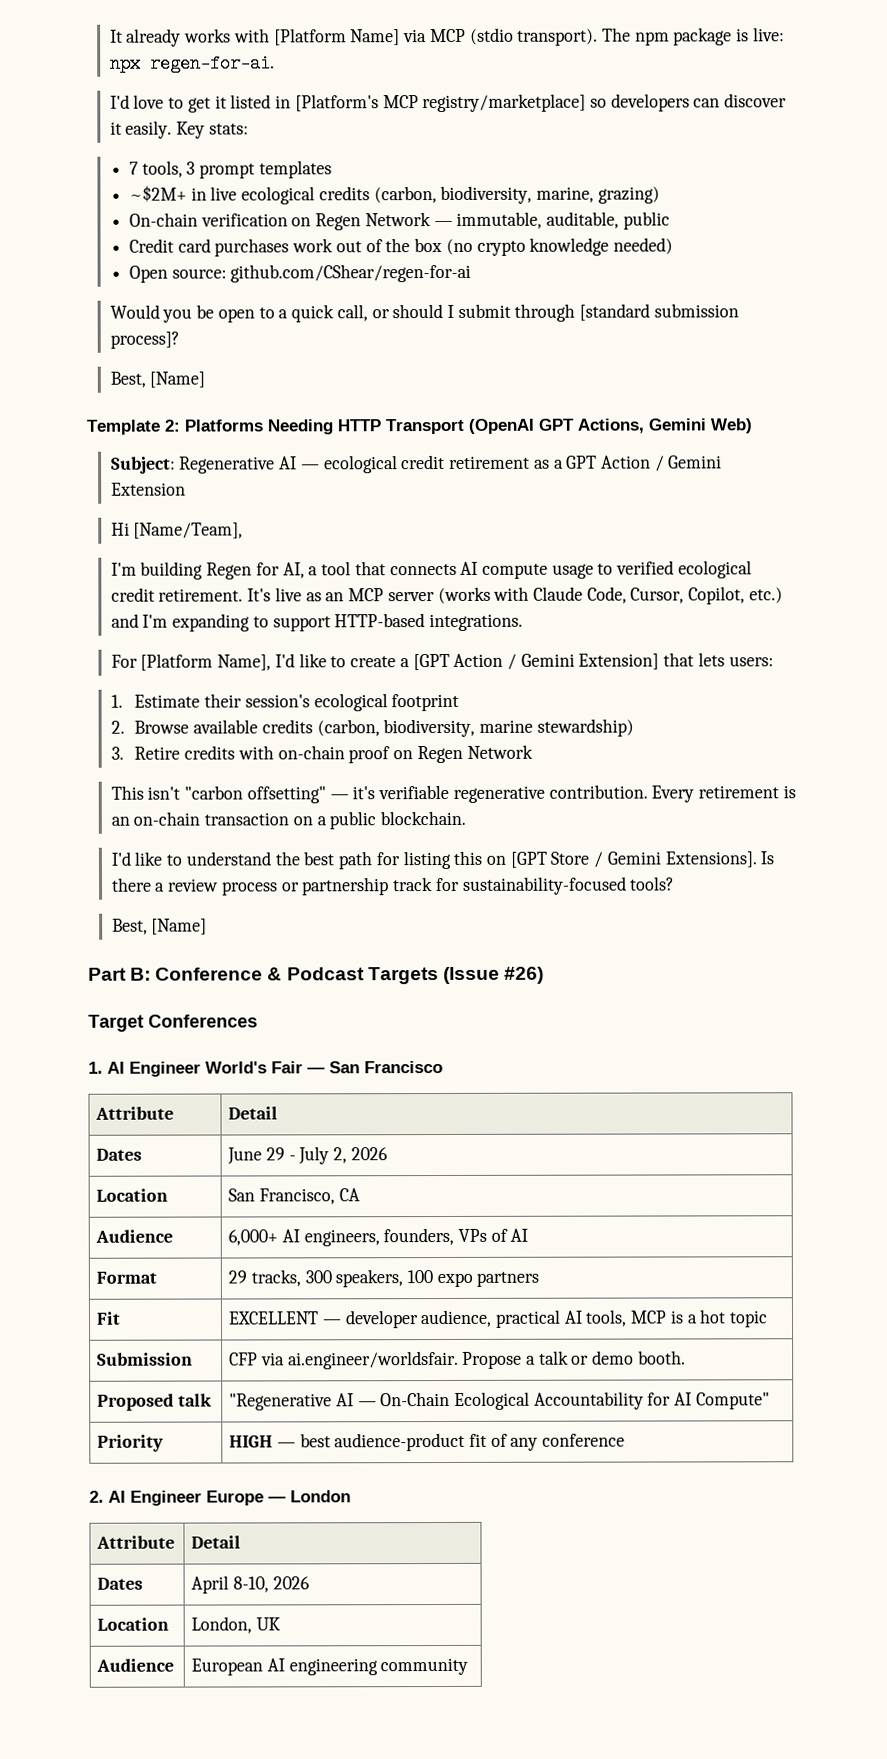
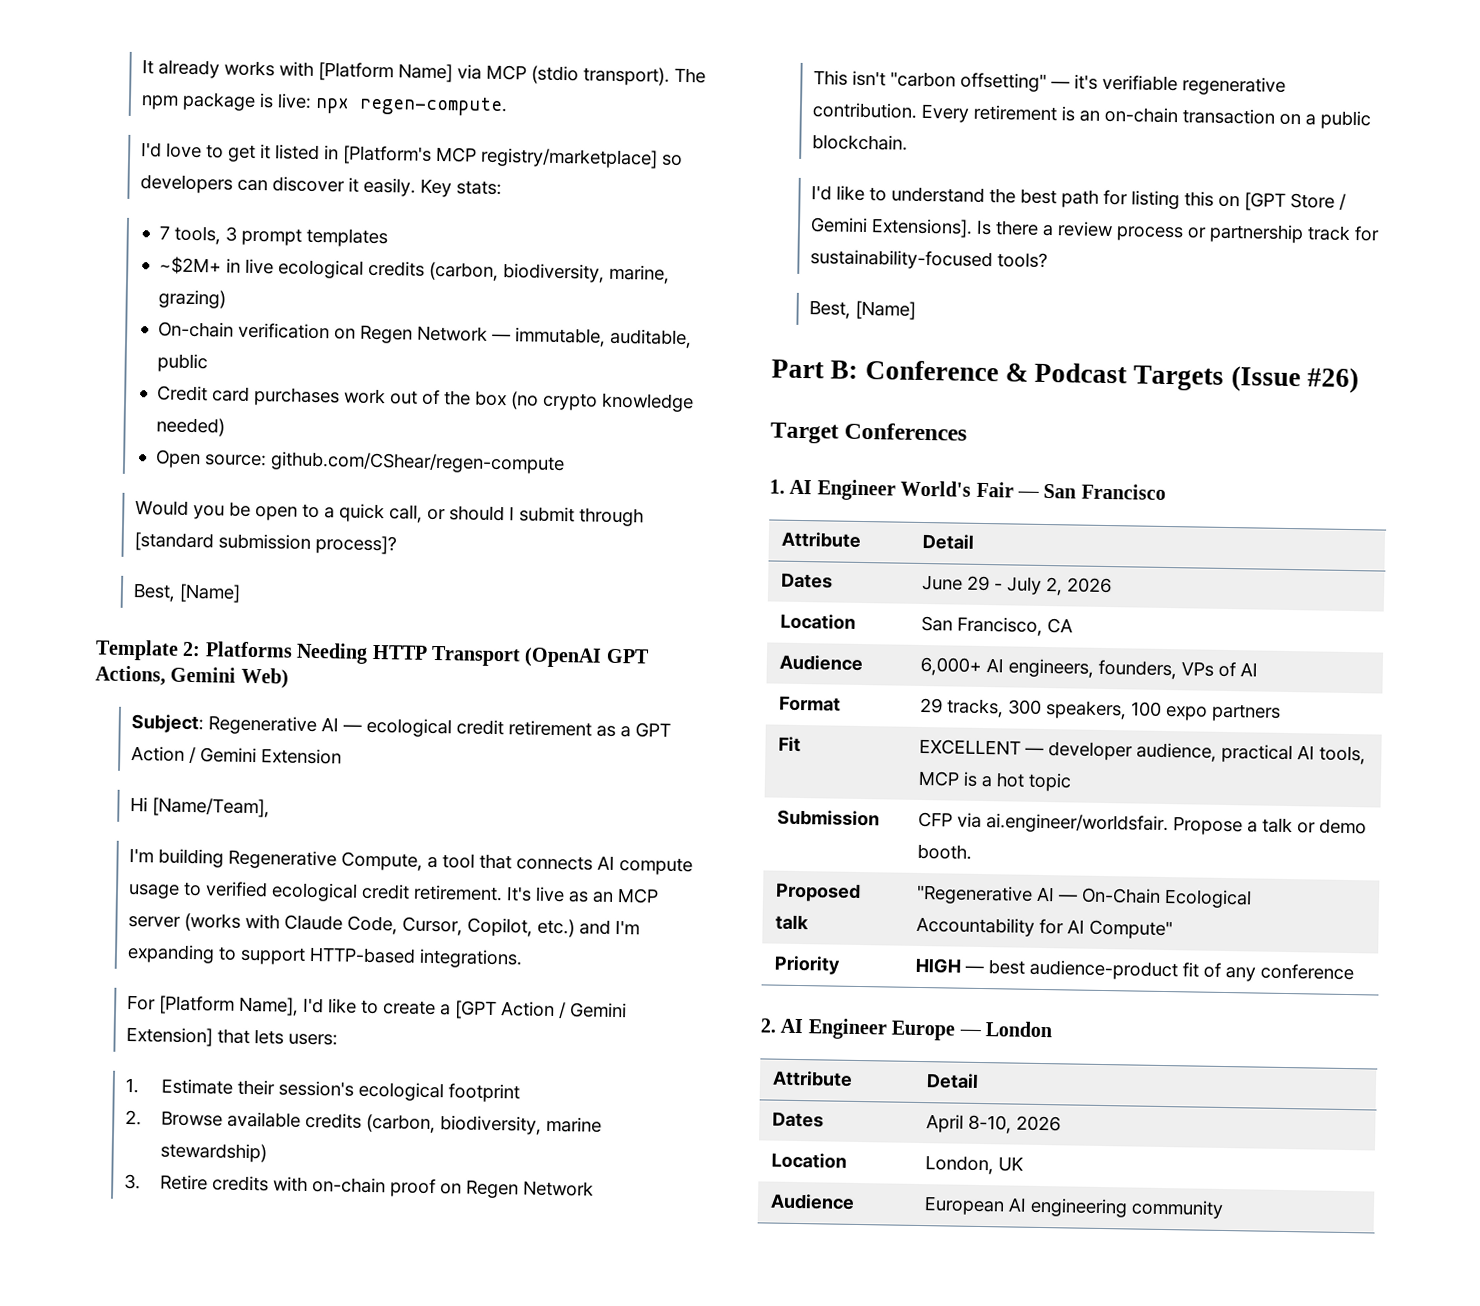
- The npm package is live: npx regen-for-ai.
+ The npm package is live: npx regen-compute.
- Open source: github.com/CShear/regen-for-ai
+ Open source: github.com/CShear/regen-compute
- I'm building Regen for AI, a tool that connects AI compute usage to verified ecological credit retirement.
+ I'm building Regenerative Compute, a tool that connects AI compute usage to verified ecological credit retirement.

